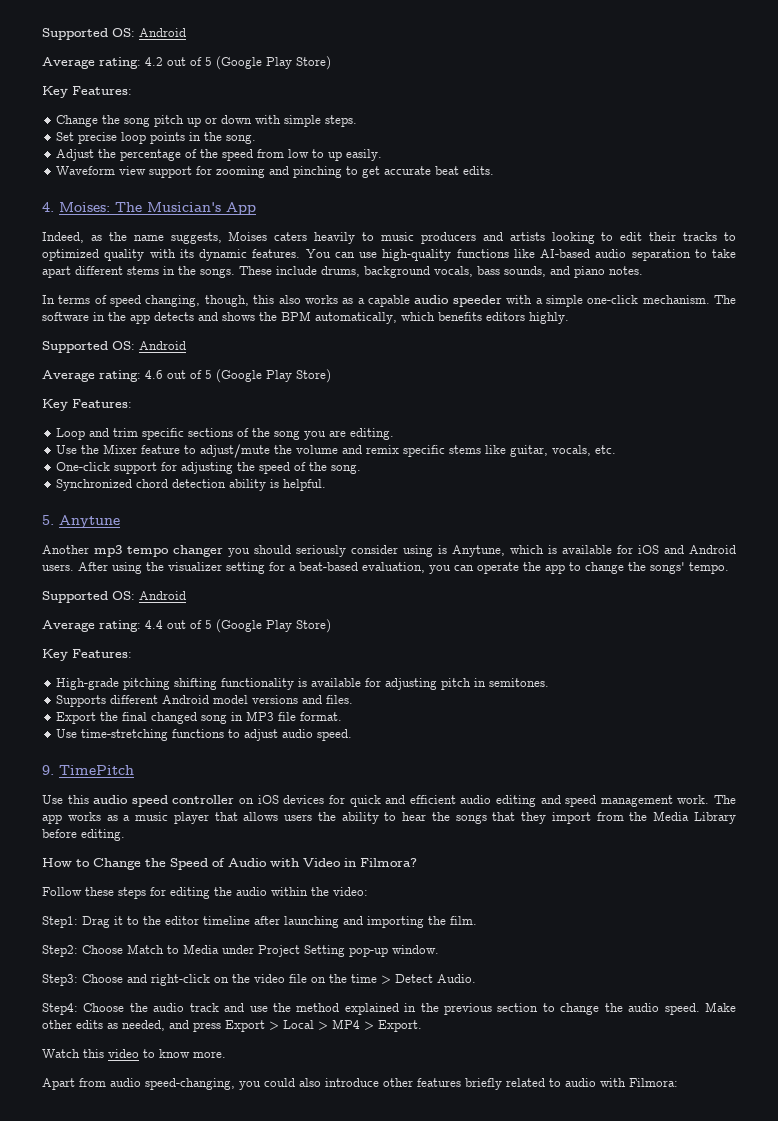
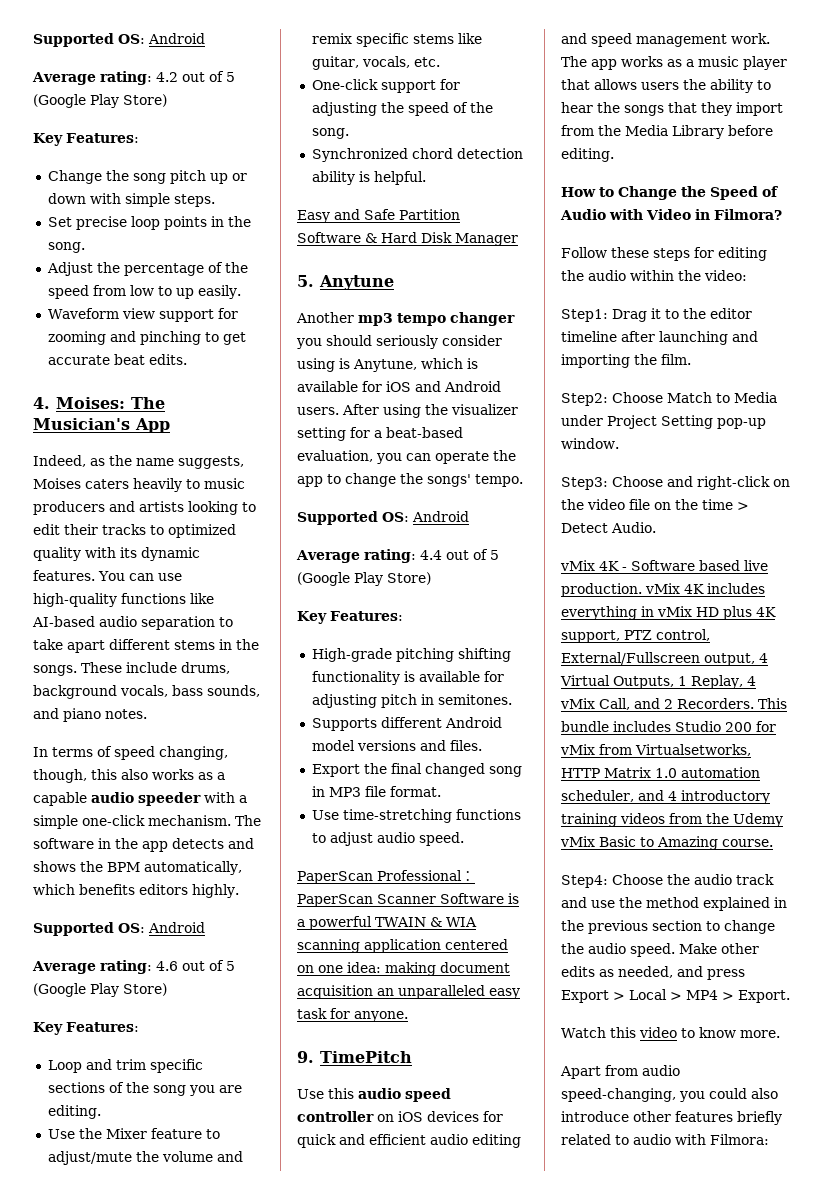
+ Easy and Safe Partition Software & Hard Disk Manager
+ PaperScan Professional：PaperScan Scanner Software is a powerful TWAIN & WIA scanning application centered on one idea: making document acquisition an unparalleled easy task for anyone.
+ vMix 4K - Software based live production. vMix 4K includes everything in vMix HD plus 4K support, PTZ control, External/Fullscreen output, 4 Virtual Outputs, 1 Replay, 4 vMix Call, and 2 Recorders. This bundle includes Studio 200 for vMix from Virtualsetworks, HTTP Matrix 1.0 automation scheduler, and 4 introductory training videos from the Udemy vMix Basic to Amazing course.

